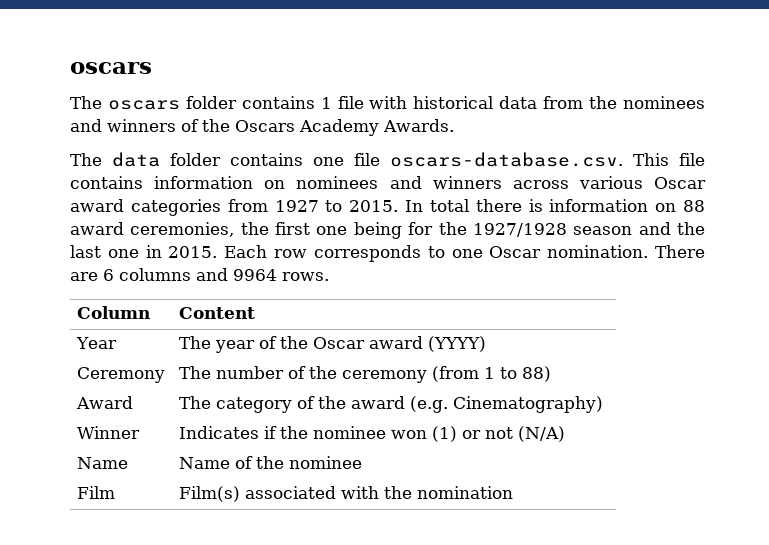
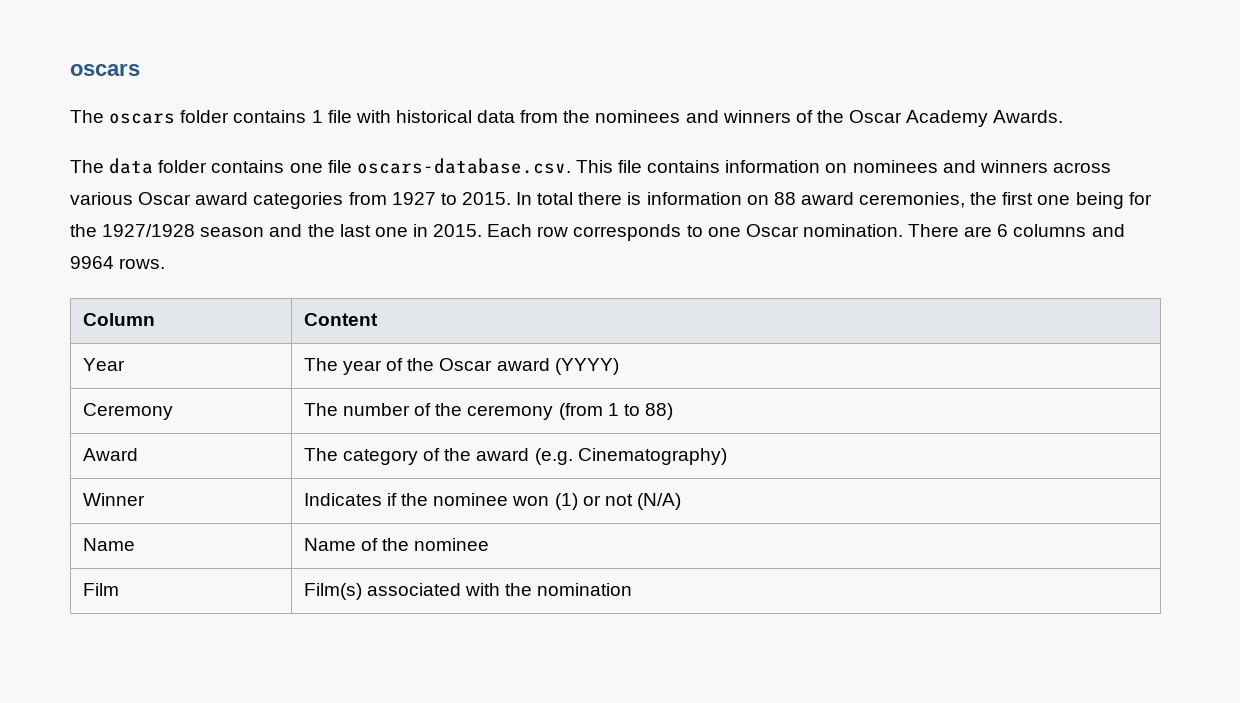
- The oscars folder contains 1 file with historical data from the nominees and winners of the Oscars Academy Awards.
+ The oscars folder contains 1 file with historical data from the nominees and winners of the Oscar Academy Awards.

